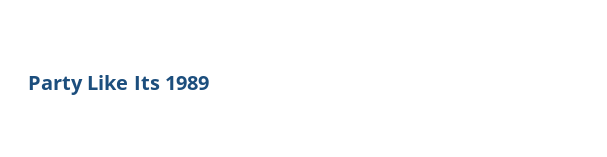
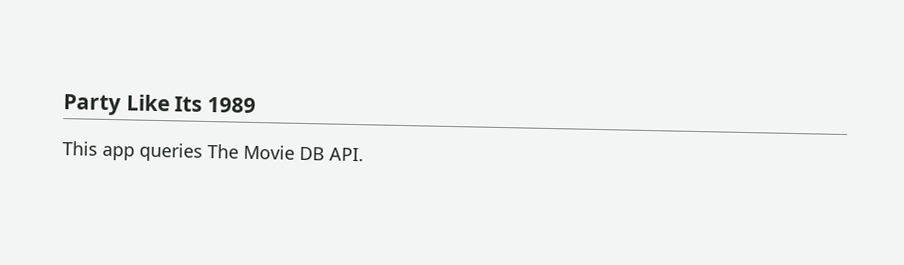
+ This app queries The Movie DB API.

